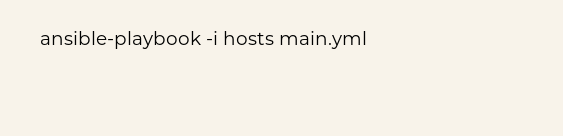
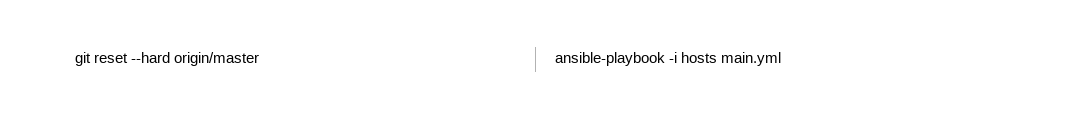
+ git reset --hard origin/master

